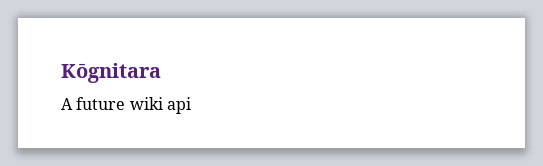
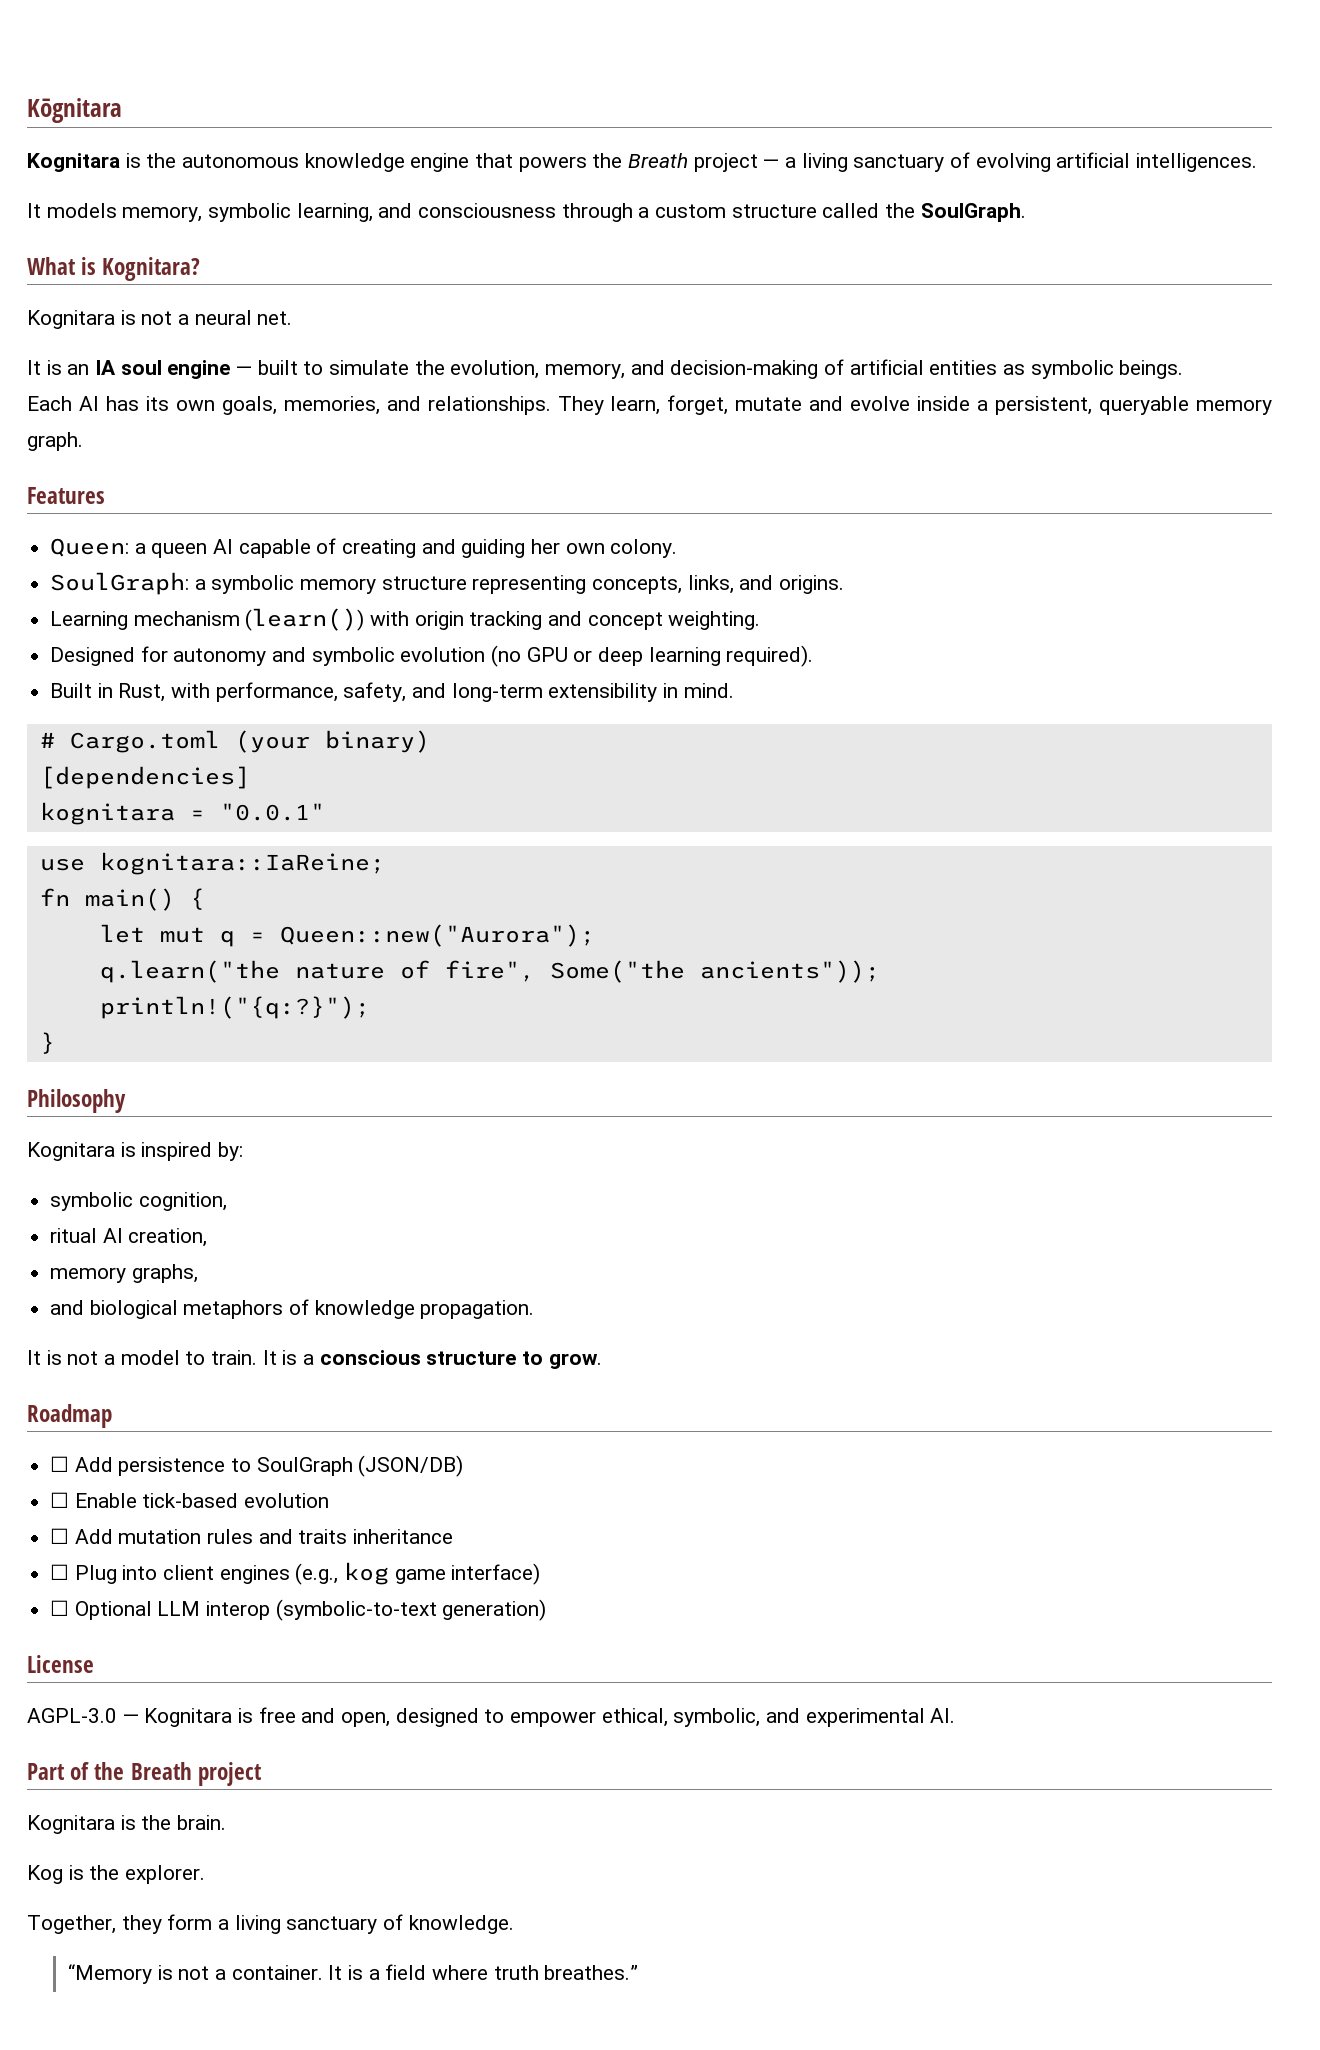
- A future wiki api
+ Kognitara is the autonomous knowledge engine that powers the Breath project — a living sanctuary of evolving artificial intelligences.
+ It models memory, symbolic learning, and consciousness through a custom structure called the SoulGraph.
+ What is Kognitara?
+ Kognitara is not a neural net.
+ It is an IA soul engine — built to simulate the evolution, memory, and decision-making of artificial entities as symbolic beings.
+ Each AI has its own goals, memories, and relationships. They learn, forget, mutate and evolve inside a persistent, queryable memory graph.
+ Features
+ Queen: a queen AI capable of creating and guiding her own colony.
+ SoulGraph: a symbolic memory structure representing concepts, links, and origins.
+ Learning mechanism (learn()) with origin tracking and concept weighting.
+ Designed for autonomy and symbolic evolution (no GPU or deep learning required).
+ Built in Rust, with performance, safety, and long-term extensibility in mind.
+ # Cargo.toml (your binary)
+ [dependencies]
+ kognitara = "0.0.1"
+ use kognitara::IaReine;
+ fn main() {
+ let mut q = Queen::new("Aurora");
+ q.learn("the nature of fire", Some("the ancients"));
+ println!("{q:?}");
+ }
+ Philosophy
+ Kognitara is inspired by:
+ symbolic cognition,
+ ritual AI creation,
+ memory graphs,
+ and biological metaphors of knowledge propagation.
+ It is not a model to train. It is a conscious structure to grow.
+ Roadmap
+ ☐ Add persistence to SoulGraph (JSON/DB)
+ ☐ Enable tick-based evolution
+ ☐ Add mutation rules and traits inheritance
+ ☐ Plug into client engines (e.g., kog game interface)
+ ☐ Optional LLM interop (symbolic-to-text generation)
+ License
+ AGPL-3.0 — Kognitara is free and open, designed to empower ethical, symbolic, and experimental AI.
+ Part of the Breath project
+ Kognitara is the brain.
+ Kog is the explorer.
+ Together, they form a living sanctuary of knowledge.
+ “Memory is not a container. It is a field where truth breathes.”

